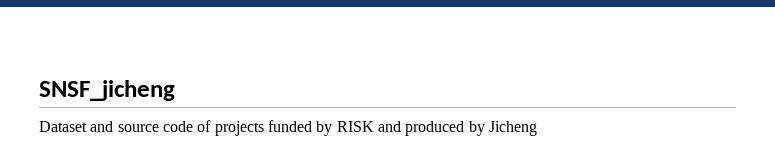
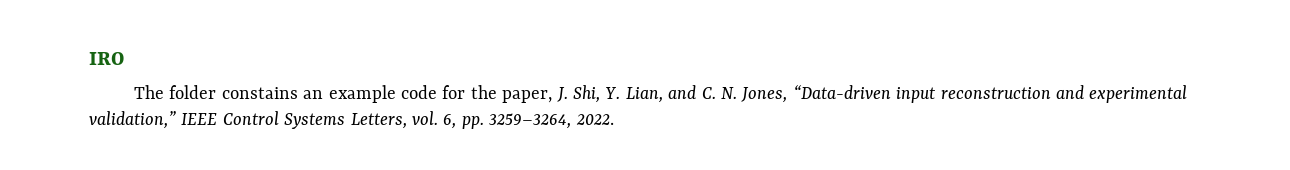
- SNSF_jicheng
- Dataset and source code of projects funded by RISK and produced by Jicheng
+ IRO
+ The folder constains an example code for the paper, J. Shi, Y. Lian, and C. N. Jones, “Data-driven input reconstruction and experimental validation,” IEEE Control Systems Letters, vol. 6, pp. 3259–3264, 2022.

